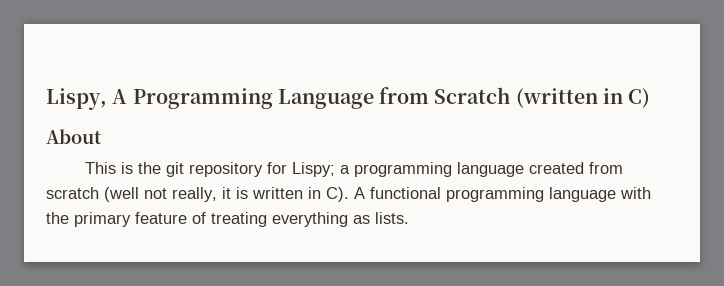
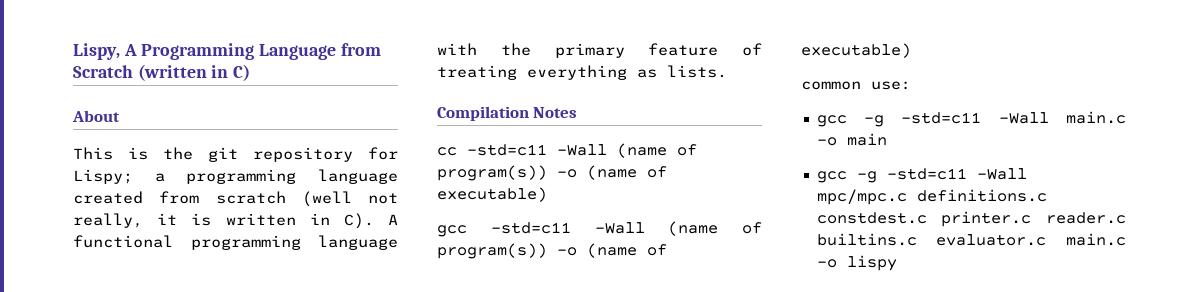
+ Compilation Notes
+ cc -std=c11 -Wall (name of program(s)) -o (name of executable)
+ gcc -std=c11 -Wall (name of program(s)) -o (name of executable)
+ common use:
+ gcc -g -std=c11 -Wall main.c -o main
+ gcc -g -std=c11 -Wall mpc/mpc.c definitions.c constdest.c printer.c reader.c builtins.c evaluator.c main.c -o lispy

